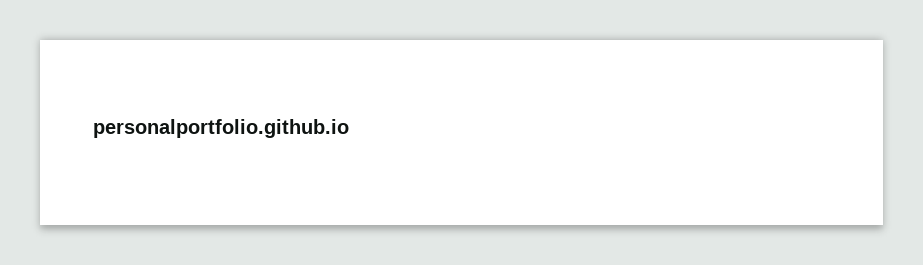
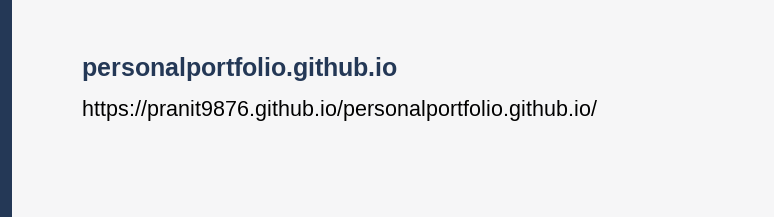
+ https://pranit9876.github.io/personalportfolio.github.io/

